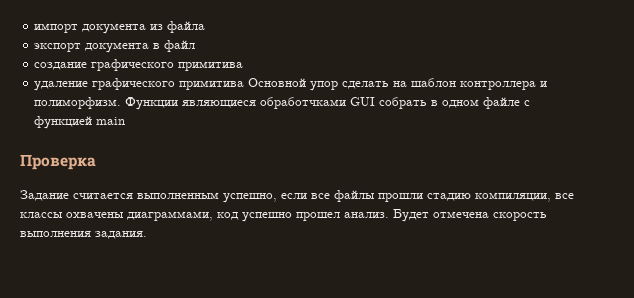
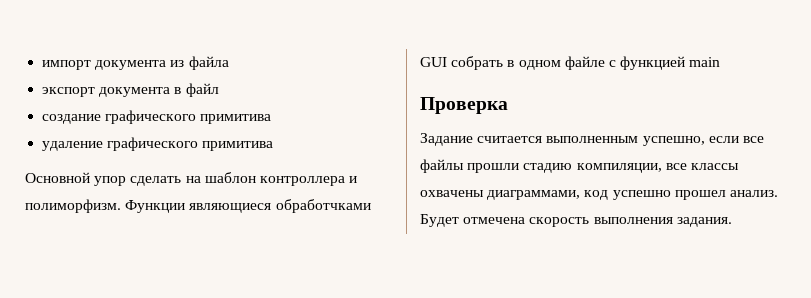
- удаление графического примитива Основной упор сделать на шаблон контроллера и полиморфизм.
+ удаление графического примитива
+ Основной упор сделать на шаблон контроллера и полиморфизм.

